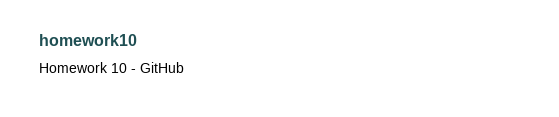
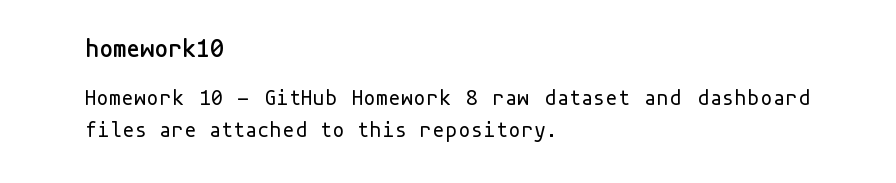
- Homework 10 - GitHub
+ Homework 10 - GitHub Homework 8 raw dataset and dashboard files are attached to this repository.

